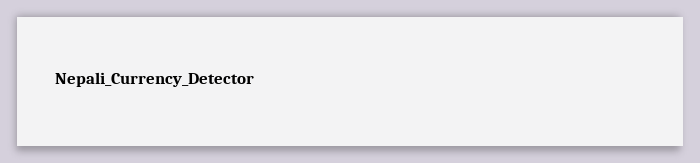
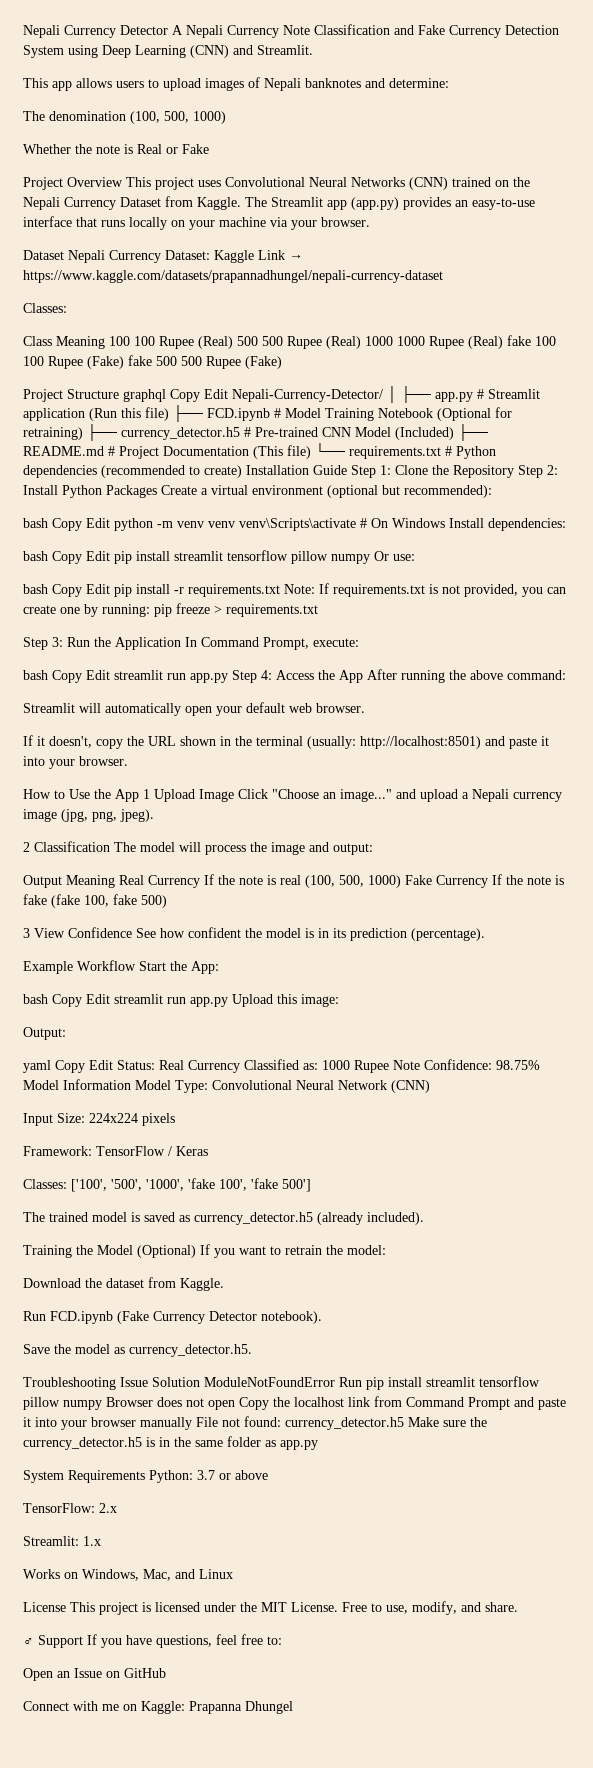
- Nepali_Currency_Detector
+ Nepali Currency Detector A Nepali Currency Note Classification and Fake Currency Detection System using Deep Learning (CNN) and Streamlit.
+ This app allows users to upload images of Nepali banknotes and determine:
+ The denomination (100, 500, 1000)
+ Whether the note is Real or Fake
+ Project Overview This project uses Convolutional Neural Networks (CNN) trained on the Nepali Currency Dataset from Kaggle. The Streamlit app (app.py) provides an easy-to-use interface that runs locally on your machine via your browser.
+ Dataset Nepali Currency Dataset: Kaggle Link → https://www.kaggle.com/datasets/prapannadhungel/nepali-currency-dataset
+ Classes:
+ Class Meaning 100 100 Rupee (Real) 500 500 Rupee (Real) 1000 1000 Rupee (Real) fake 100 100 Rupee (Fake) fake 500 500 Rupee (Fake)
+ Project Structure graphql Copy Edit Nepali-Currency-Detector/ │ ├── app.py # Streamlit application (Run this file) ├── FCD.ipynb # Model Training Notebook (Optional for retraining) ├── currency_detector.h5 # Pre-trained CNN Model (Included) ├── README.md # Project Documentation (This file) └── requirements.txt # Python dependencies (recommended to create) Installation Guide Step 1: Clone the Repository Step 2: Install Python Packages Create a virtual environment (optional but recommended):
+ bash Copy Edit python -m venv venv venv\Scripts\activate # On Windows Install dependencies:
+ bash Copy Edit pip install streamlit tensorflow pillow numpy Or use:
+ bash Copy Edit pip install -r requirements.txt Note: If requirements.txt is not provided, you can create one by running: pip freeze > requirements.txt
+ Step 3: Run the Application In Command Prompt, execute:
+ bash Copy Edit streamlit run app.py Step 4: Access the App After running the above command:
+ Streamlit will automatically open your default web browser.
+ If it doesn't, copy the URL shown in the terminal (usually: http://localhost:8501) and paste it into your browser.
+ How to Use the App 1 Upload Image Click "Choose an image..." and upload a Nepali currency image (jpg, png, jpeg).
+ 2 Classification The model will process the image and output:
+ Output Meaning Real Currency If the note is real (100, 500, 1000) Fake Currency If the note is fake (fake 100, fake 500)
+ 3 View Confidence See how confident the model is in its prediction (percentage).
+ Example Workflow Start the App:
+ bash Copy Edit streamlit run app.py Upload this image:
+ Output:
+ yaml Copy Edit Status: Real Currency Classified as: 1000 Rupee Note Confidence: 98.75% Model Information Model Type: Convolutional Neural Network (CNN)
+ Input Size: 224x224 pixels
+ Framework: TensorFlow / Keras
+ Classes: ['100', '500', '1000', 'fake 100', 'fake 500']
+ The trained model is saved as currency_detector.h5 (already included).
+ Training the Model (Optional) If you want to retrain the model:
+ Download the dataset from Kaggle.
+ Run FCD.ipynb (Fake Currency Detector notebook).
+ Save the model as currency_detector.h5.
+ Troubleshooting Issue Solution ModuleNotFoundError Run pip install streamlit tensorflow pillow numpy Browser does not open Copy the localhost link from Command Prompt and paste it into your browser manually File not found: currency_detector.h5 Make sure the currency_detector.h5 is in the same folder as app.py
+ System Requirements Python: 3.7 or above
+ TensorFlow: 2.x
+ Streamlit: 1.x
+ Works on Windows, Mac, and Linux
+ License This project is licensed under the MIT License. Free to use, modify, and share.
+ ♂ Support If you have questions, feel free to:
+ Open an Issue on GitHub
+ Connect with me on Kaggle: Prapanna Dhungel

